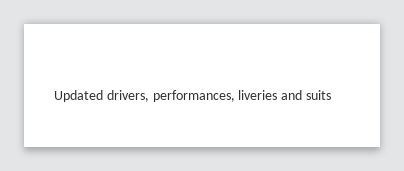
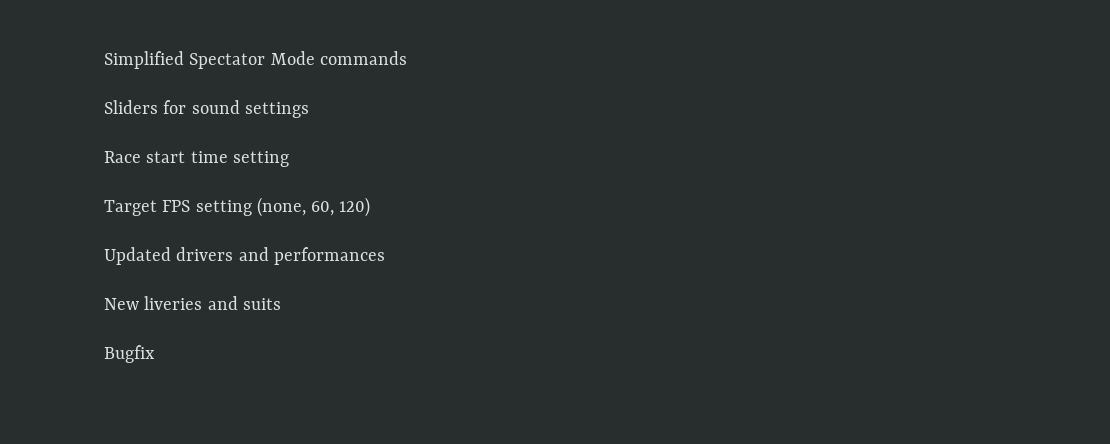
- Updated drivers, performances, liveries and suits
+ Simplified Spectator Mode commands
+ Sliders for sound settings
+ Race start time setting
+ Target FPS setting (none, 60, 120)
+ Updated drivers and performances
+ New liveries and suits
+ Bugfix

